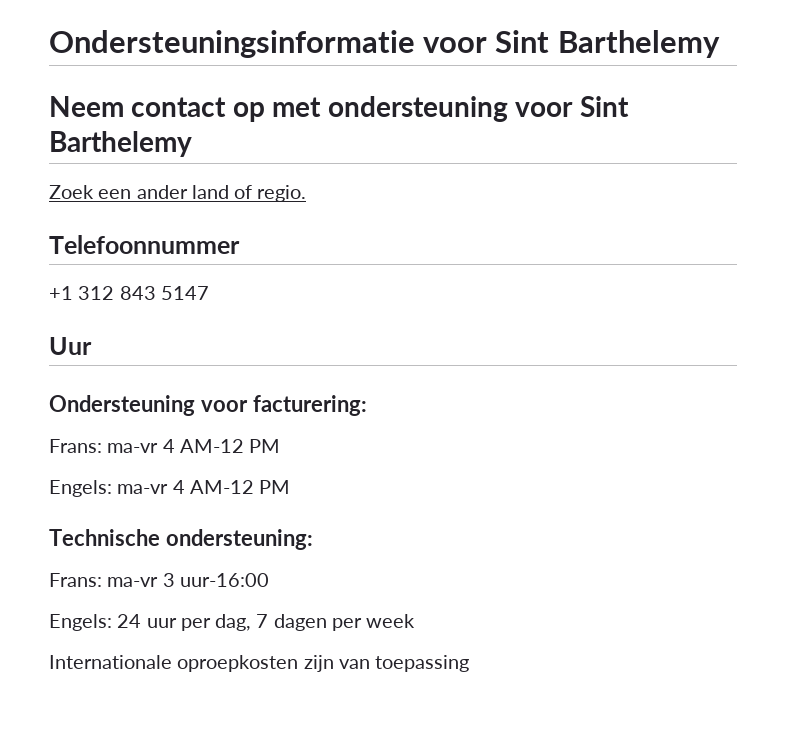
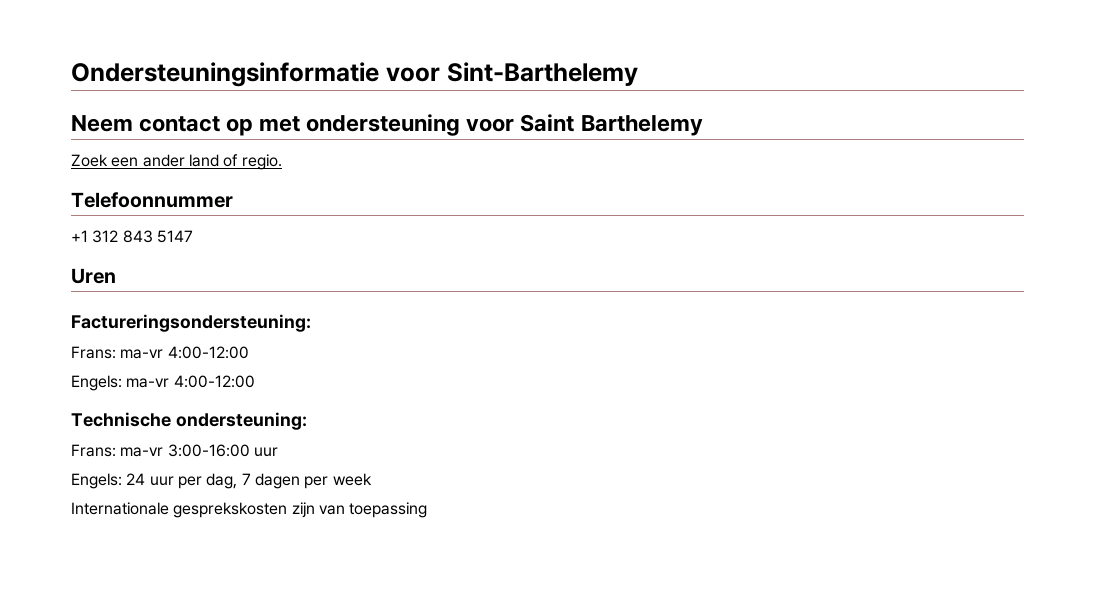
- Ondersteuningsinformatie voor Sint Barthelemy
+ Ondersteuningsinformatie voor Sint-Barthelemy
- Neem contact op met ondersteuning voor Sint Barthelemy
+ Neem contact op met ondersteuning voor Saint Barthelemy
- Uur
- Ondersteuning voor facturering:
- Frans: ma-vr 4 AM-12 PM
+ Uren
+ Factureringsondersteuning:
+ Frans: ma-vr 4:00-12:00
- Engels: ma-vr 4 AM-12 PM
+ Engels: ma-vr 4:00-12:00
- Frans: ma-vr 3 uur-16:00
+ Frans: ma-vr 3:00-16:00 uur
- Internationale oproepkosten zijn van toepassing
+ Internationale gesprekskosten zijn van toepassing

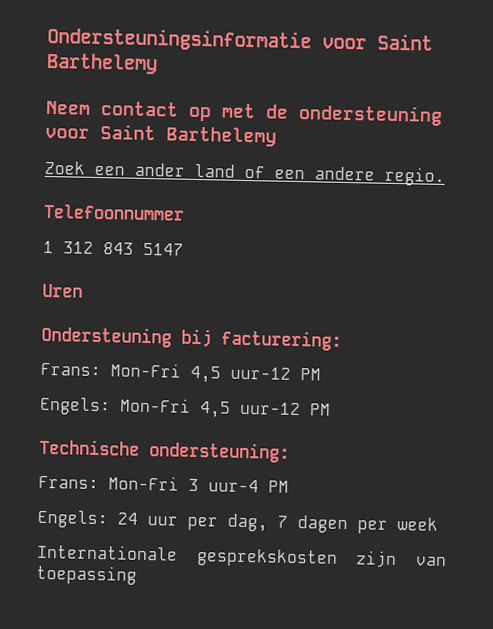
- Ondersteuningsinformatie voor Sint-Barthelemy
+ Ondersteuningsinformatie voor Saint Barthelemy
- Neem contact op met ondersteuning voor Saint Barthelemy
+ Neem contact op met de ondersteuning voor Saint Barthelemy
- Zoek een ander land of regio.
+ Zoek een ander land of een andere regio.
- +1 312 843 5147
+ 1 312 843 5147
- Factureringsondersteuning:
- Frans: ma-vr 4:00-12:00
- Engels: ma-vr 4:00-12:00
+ Ondersteuning bij facturering:
+ Frans: Mon-Fri 4,5 uur-12 PM
+ Engels: Mon-Fri 4,5 uur-12 PM
- Frans: ma-vr 3:00-16:00 uur
+ Frans: Mon-Fri 3 uur-4 PM

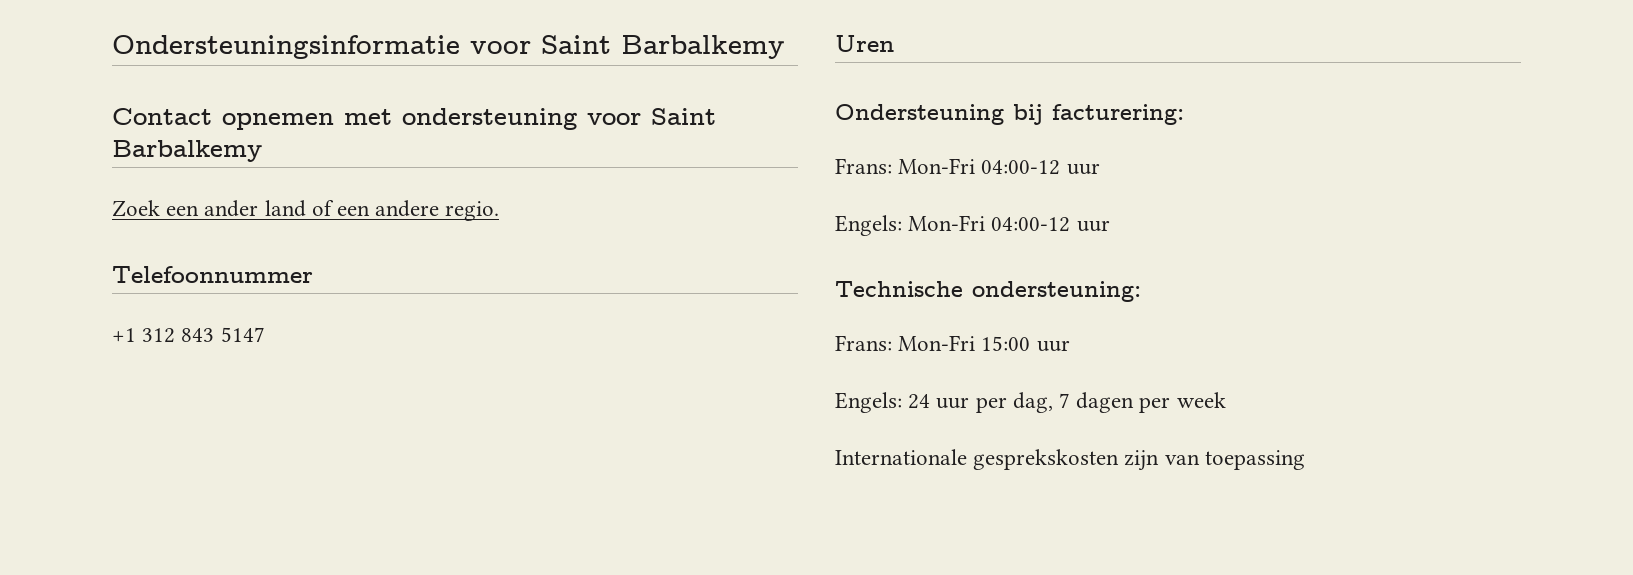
- Ondersteuningsinformatie voor Saint Barthelemy
- Neem contact op met de ondersteuning voor Saint Barthelemy
+ Ondersteuningsinformatie voor Saint Barbalkemy
+ Contact opnemen met ondersteuning voor Saint Barbalkemy
- 1 312 843 5147
+ +1 312 843 5147
- Frans: Mon-Fri 4,5 uur-12 PM
+ Frans: Mon-Fri 04:00-12 uur
- Engels: Mon-Fri 4,5 uur-12 PM
+ Engels: Mon-Fri 04:00-12 uur
- Frans: Mon-Fri 3 uur-4 PM
+ Frans: Mon-Fri 15:00 uur

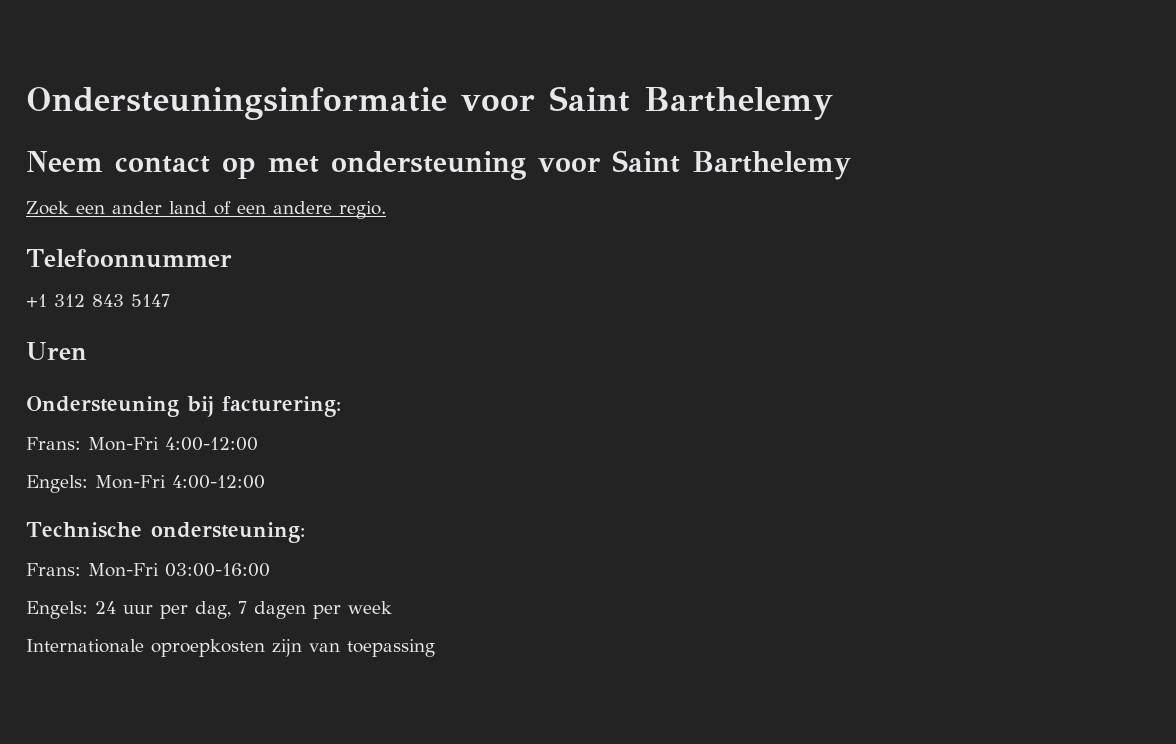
- Ondersteuningsinformatie voor Saint Barbalkemy
- Contact opnemen met ondersteuning voor Saint Barbalkemy
+ Ondersteuningsinformatie voor Saint Barthelemy
+ Neem contact op met ondersteuning voor Saint Barthelemy
- Frans: Mon-Fri 04:00-12 uur
+ Frans: Mon-Fri 4:00-12:00
- Engels: Mon-Fri 04:00-12 uur
+ Engels: Mon-Fri 4:00-12:00
- Frans: Mon-Fri 15:00 uur
+ Frans: Mon-Fri 03:00-16:00
- Internationale gesprekskosten zijn van toepassing
+ Internationale oproepkosten zijn van toepassing

